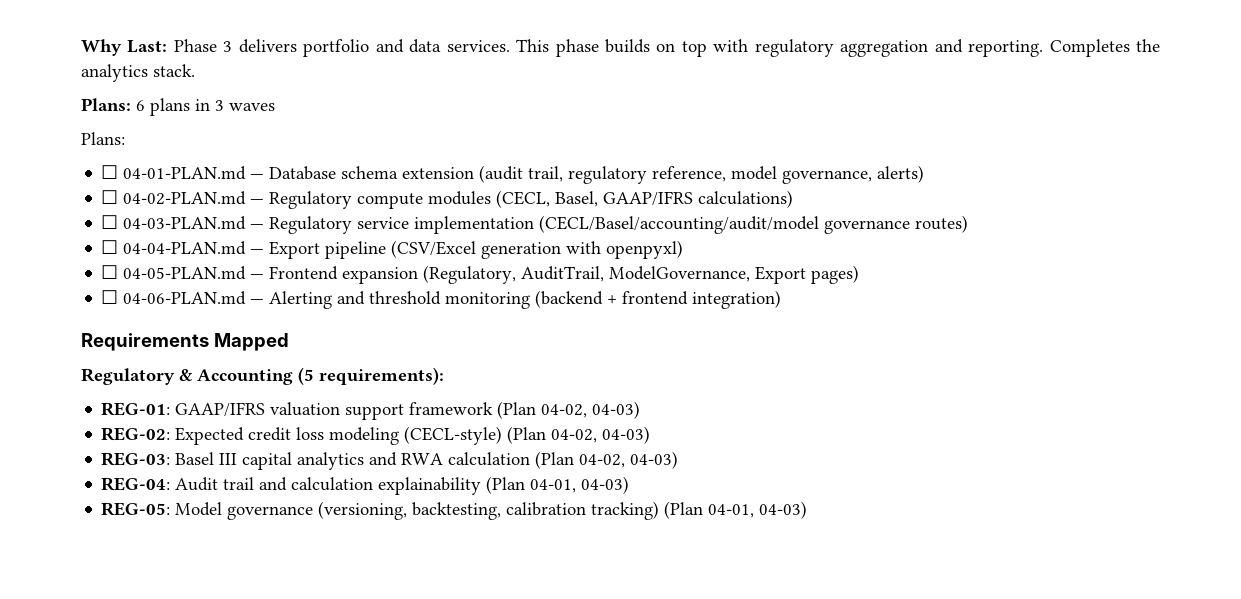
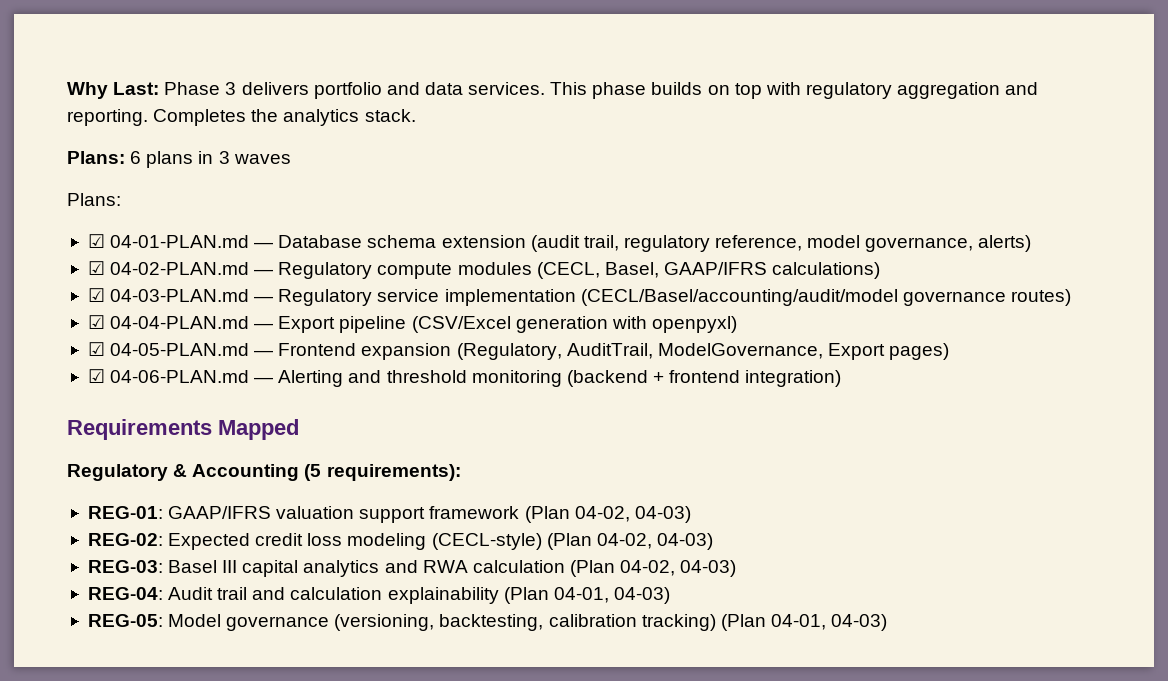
- ☐ 04-01-PLAN.md — Database schema extension (audit trail, regulatory reference, model governance, alerts)
+ ☑ 04-01-PLAN.md — Database schema extension (audit trail, regulatory reference, model governance, alerts)
- ☐ 04-02-PLAN.md — Regulatory compute modules (CECL, Basel, GAAP/IFRS calculations)
+ ☑ 04-02-PLAN.md — Regulatory compute modules (CECL, Basel, GAAP/IFRS calculations)
- ☐ 04-03-PLAN.md — Regulatory service implementation (CECL/Basel/accounting/audit/model governance routes)
+ ☑ 04-03-PLAN.md — Regulatory service implementation (CECL/Basel/accounting/audit/model governance routes)
- ☐ 04-04-PLAN.md — Export pipeline (CSV/Excel generation with openpyxl)
+ ☑ 04-04-PLAN.md — Export pipeline (CSV/Excel generation with openpyxl)
- ☐ 04-05-PLAN.md — Frontend expansion (Regulatory, AuditTrail, ModelGovernance, Export pages)
+ ☑ 04-05-PLAN.md — Frontend expansion (Regulatory, AuditTrail, ModelGovernance, Export pages)
- ☐ 04-06-PLAN.md — Alerting and threshold monitoring (backend + frontend integration)
+ ☑ 04-06-PLAN.md — Alerting and threshold monitoring (backend + frontend integration)

